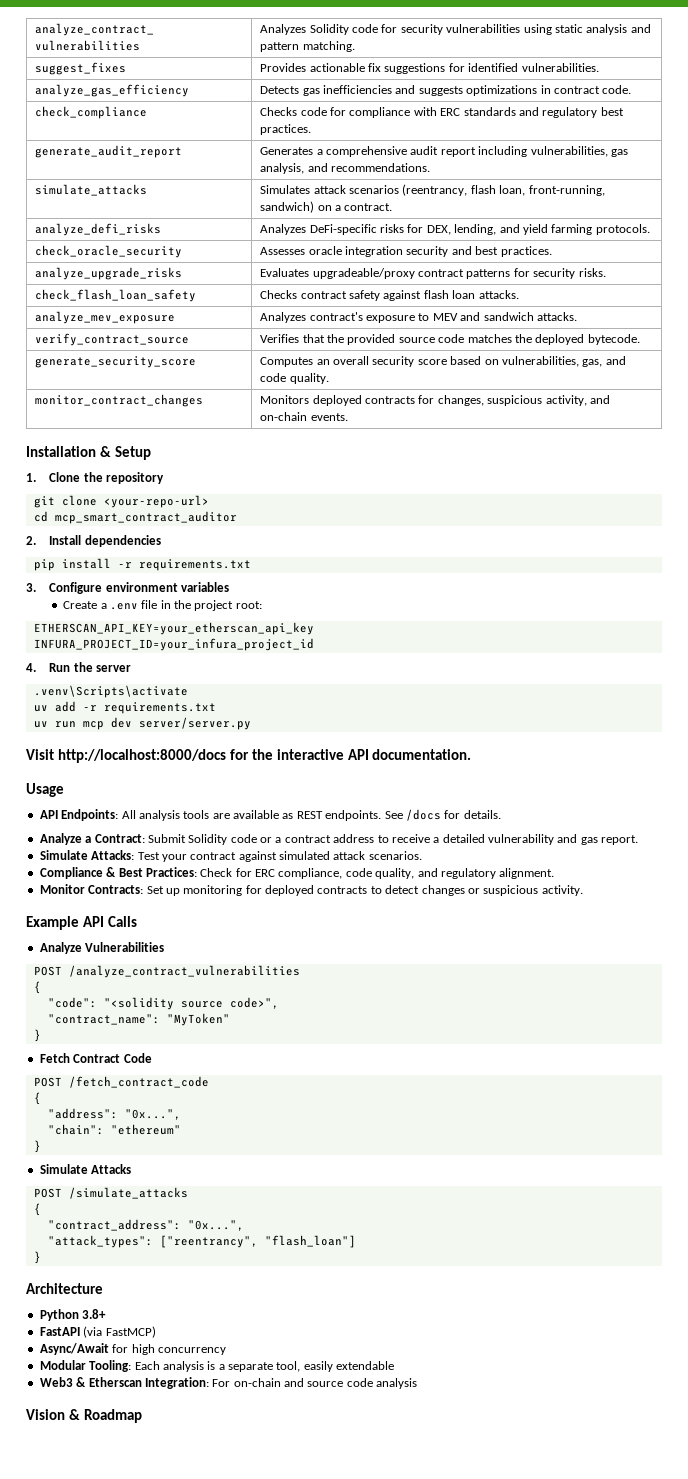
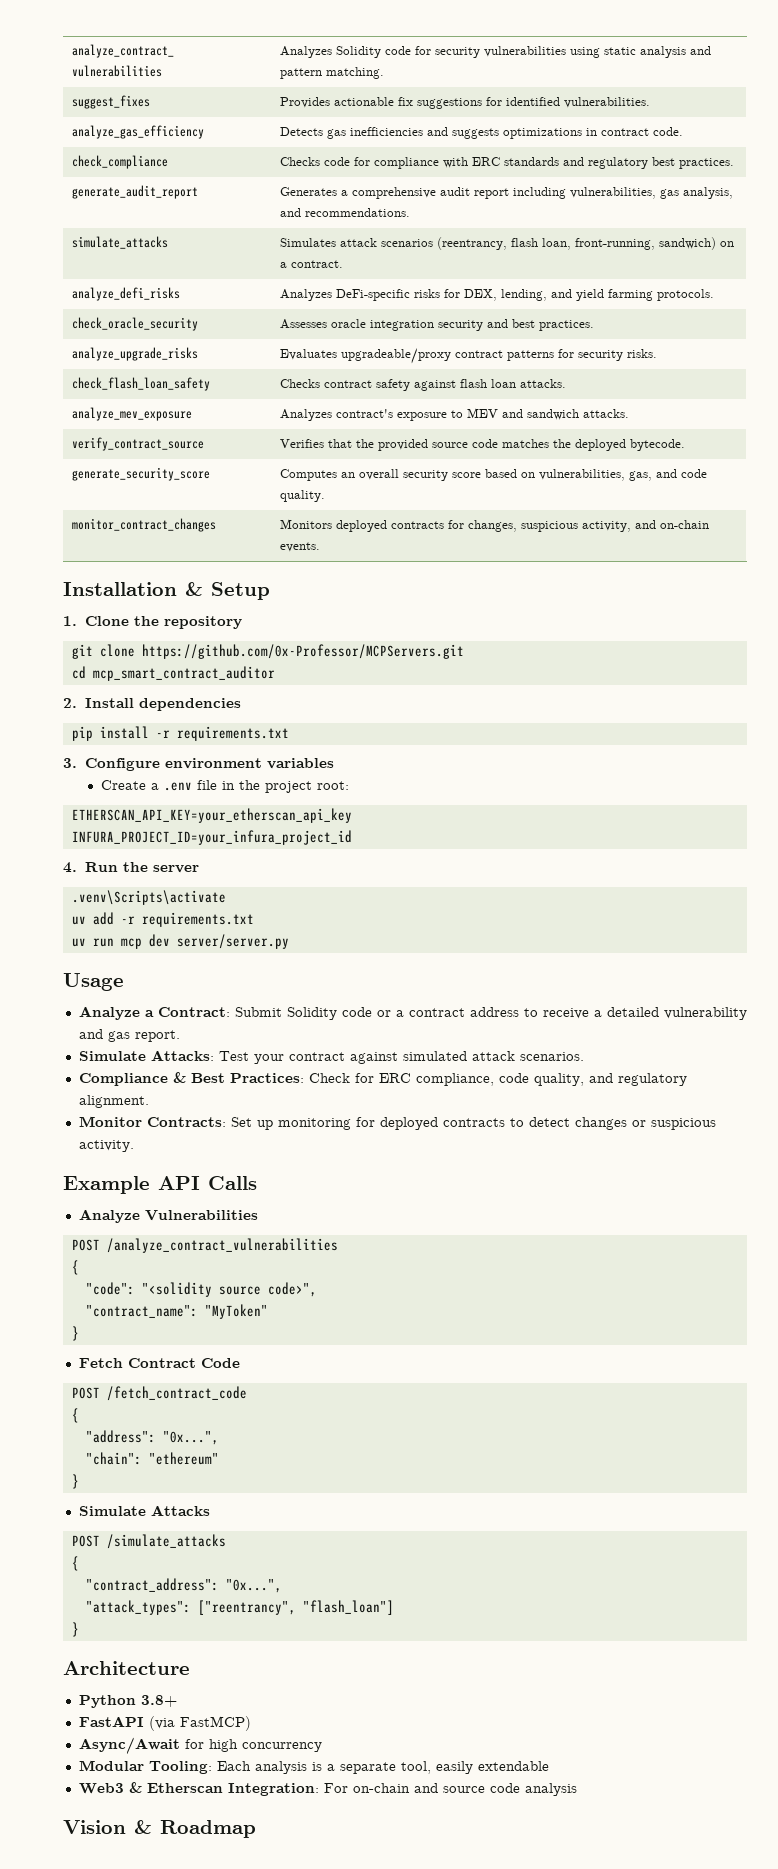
- git clone <your-repo-url>
+ git clone https://github.com/0x-Professor/MCPServers.git
- Visit http://localhost:8000/docs for the interactive API documentation.
  Usage
- API Endpoints: All analysis tools are available as REST endpoints. See /docs for details.

